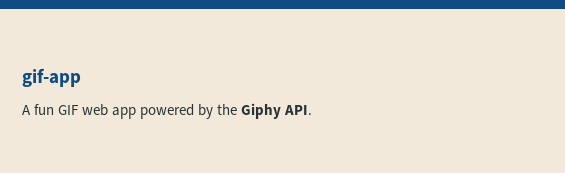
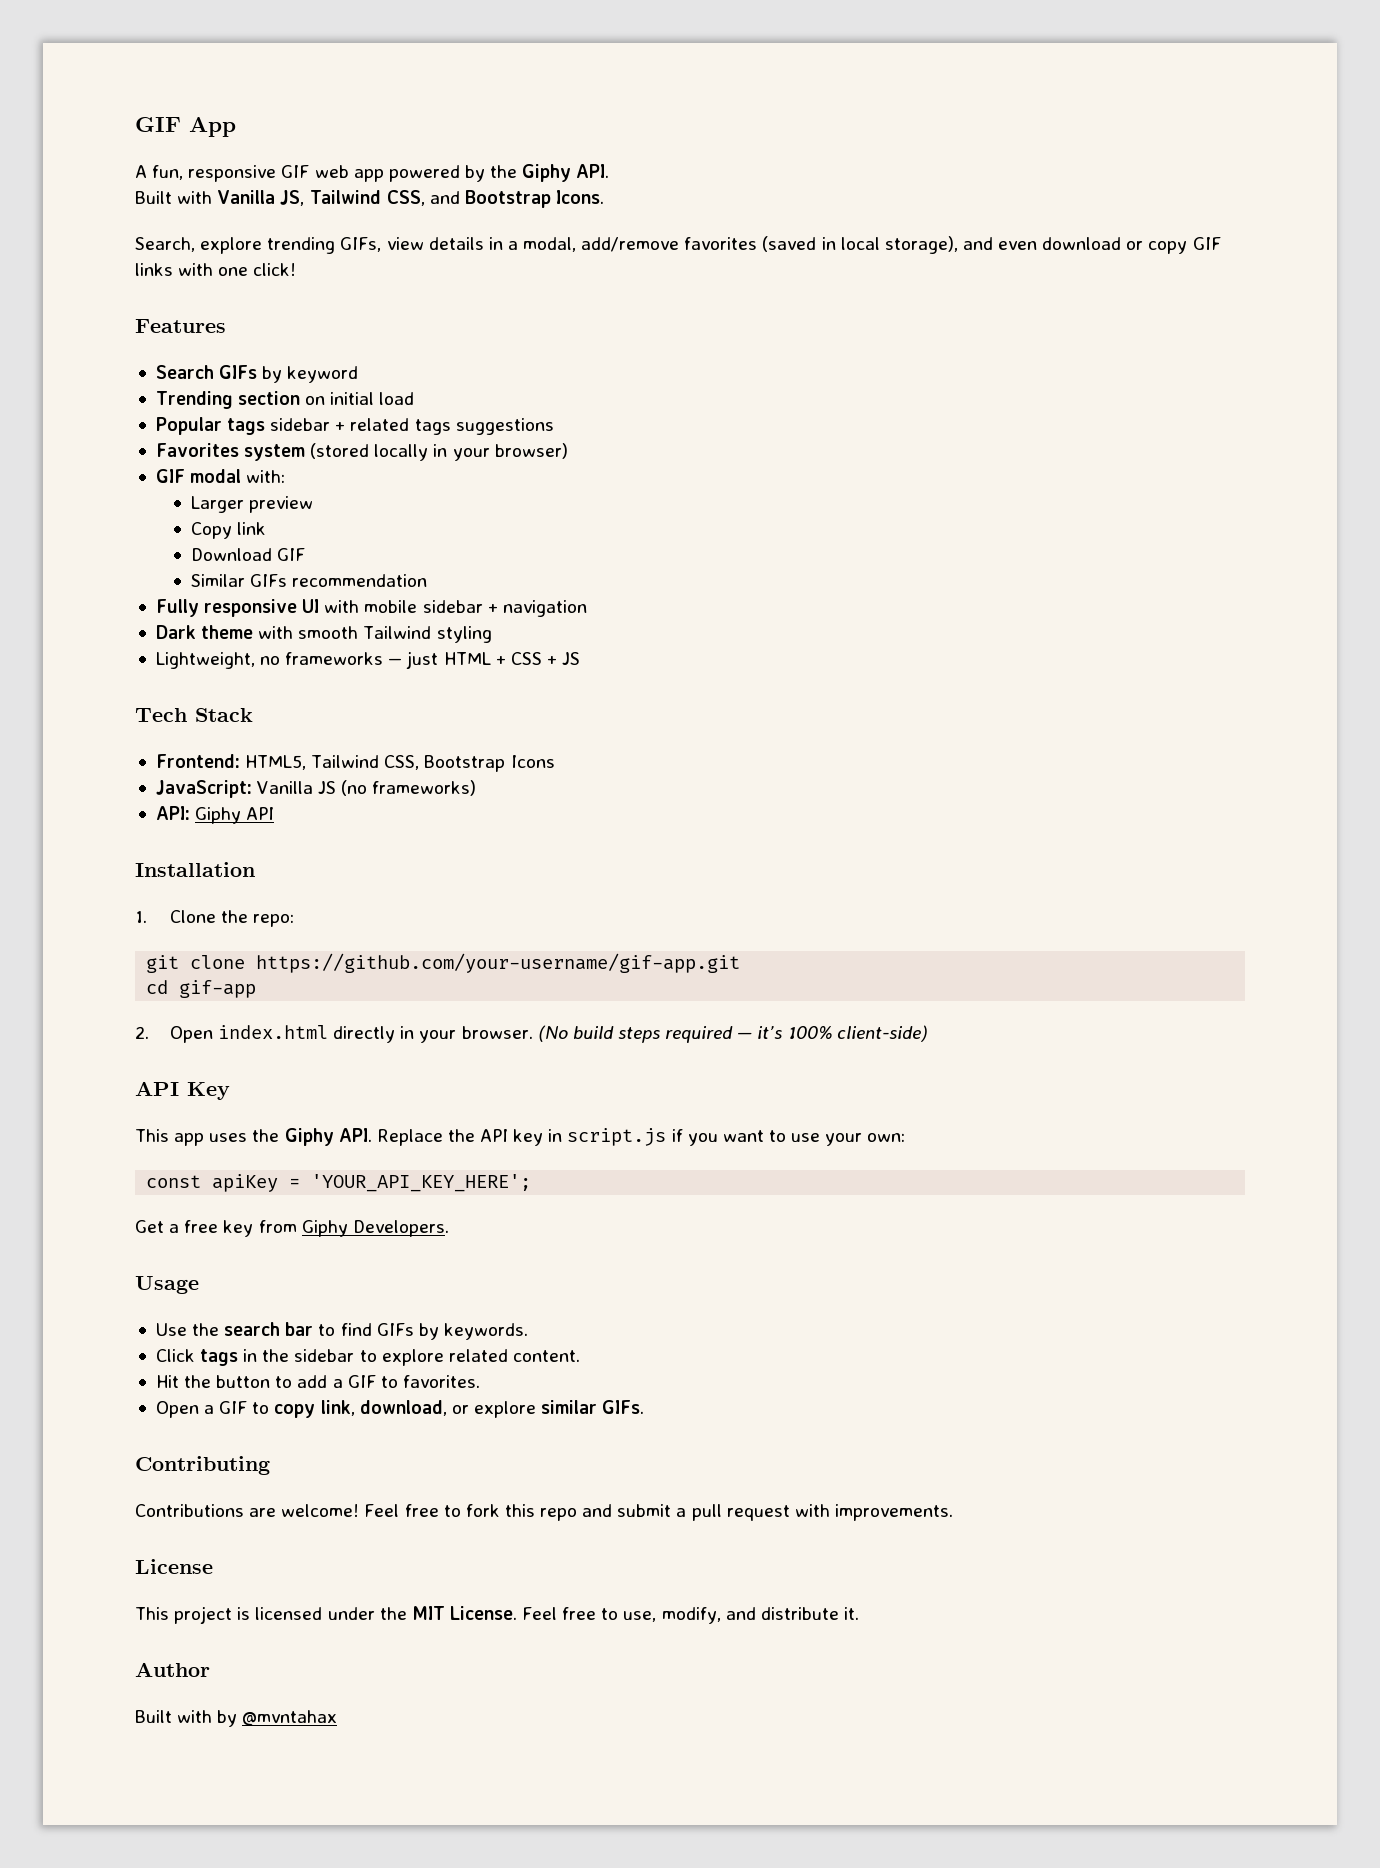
- gif-app
+ GIF App
- A fun GIF web app powered by the Giphy API.
+ A fun, responsive GIF web app powered by the Giphy API.
+ Built with Vanilla JS, Tailwind CSS, and Bootstrap Icons.
+ Search, explore trending GIFs, view details in a modal, add/remove favorites (saved in local storage), and even download or copy GIF links with one click!
+ Features
+ Search GIFs by keyword
+ Trending section on initial load
+ Popular tags sidebar + related tags suggestions
+ Favorites system (stored locally in your browser)
+ GIF modal with:
+ Larger preview
+ Copy link
+ Download GIF
+ Similar GIFs recommendation
+ Fully responsive UI with mobile sidebar + navigation
+ Dark theme with smooth Tailwind styling
+ Lightweight, no frameworks — just HTML + CSS + JS
+ Tech Stack
+ Frontend: HTML5, Tailwind CSS, Bootstrap Icons
+ JavaScript: Vanilla JS (no frameworks)
+ API: Giphy API
+ Installation
+ 1. Clone the repo:
+ git clone https://github.com/your-username/gif-app.git
+ cd gif-app
+ 2. Open index.html directly in your browser. (No build steps required — it’s 100% client-side)
+ API Key
+ This app uses the Giphy API. Replace the API key in script.js if you want to use your own:
+ const apiKey = 'YOUR_API_KEY_HERE';
+ Get a free key from Giphy Developers.
+ Usage
+ Use the search bar to find GIFs by keywords.
+ Click tags in the sidebar to explore related content.
+ Hit the button to add a GIF to favorites.
+ Open a GIF to copy link, download, or explore similar GIFs.
+ Contributing
+ Contributions are welcome! Feel free to fork this repo and submit a pull request with improvements.
+ License
+ This project is licensed under the MIT License. Feel free to use, modify, and distribute it.
+ Author
+ Built with by @mvntahax

